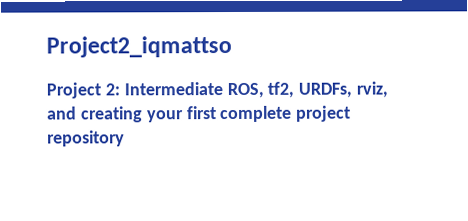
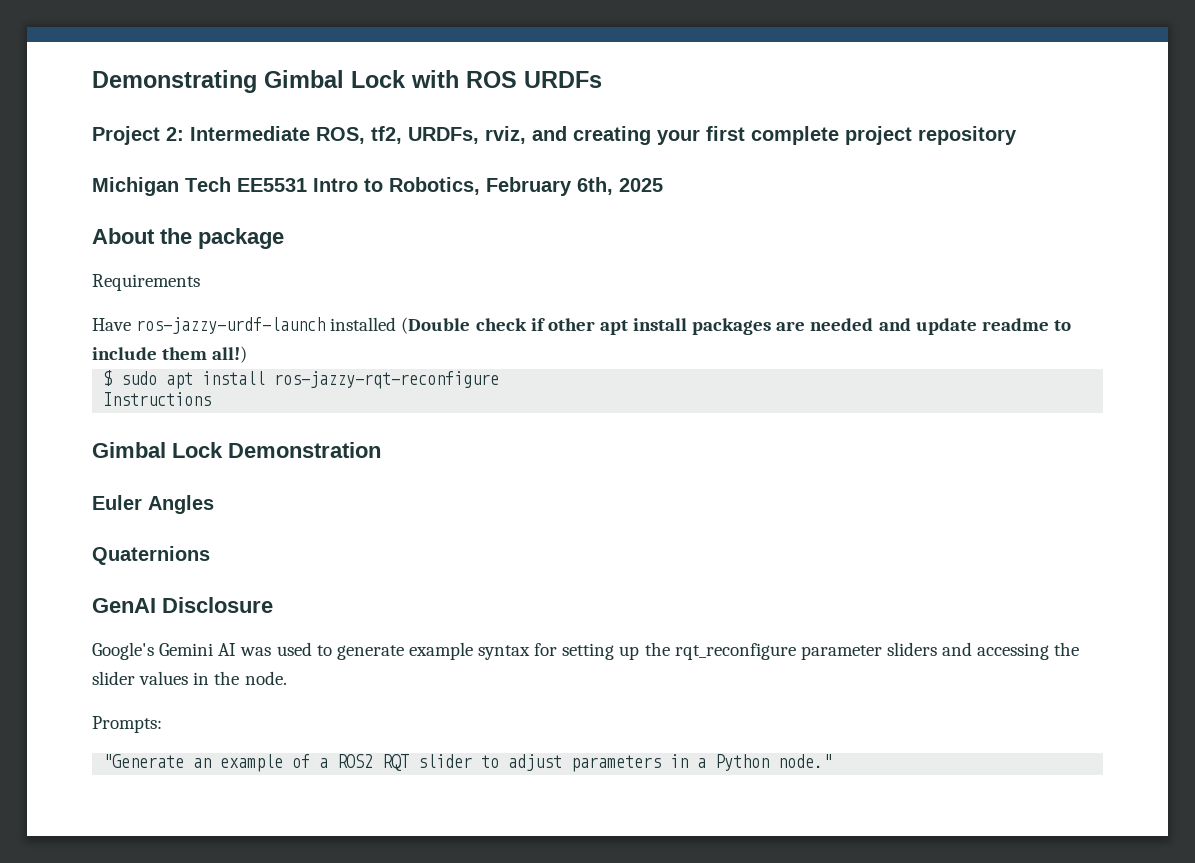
- Project2_iqmattso
+ Demonstrating Gimbal Lock with ROS URDFs
+ Michigan Tech EE5531 Intro to Robotics, February 6th, 2025
+ About the package
+ Requirements
+ Have ros-jazzy-urdf-launch installed (Double check if other apt install packages are needed and update readme to include them all!)
+ $ sudo apt install ros-jazzy-rqt-reconfigure
+ Instructions
+ Gimbal Lock Demonstration
+ Euler Angles
+ Quaternions
+ GenAI Disclosure
+ Google's Gemini AI was used to generate example syntax for setting up the rqt_reconfigure parameter sliders and accessing the slider values in the node.
+ Prompts:
+ "Generate an example of a ROS2 RQT slider to adjust parameters in a Python node."

